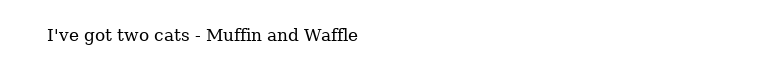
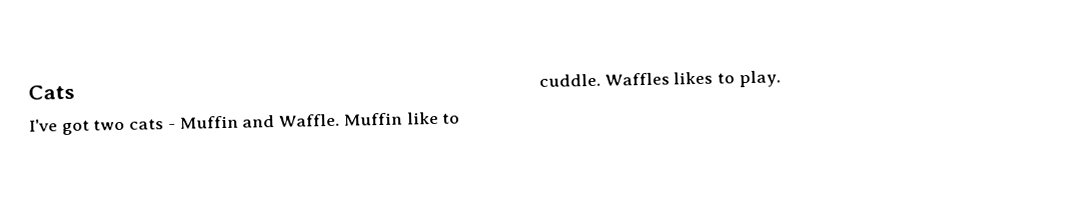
+ Cats
- I've got two cats - Muffin and Waffle
+ I've got two cats - Muffin and Waffle. Muffin like to cuddle. Waffles likes to play.

